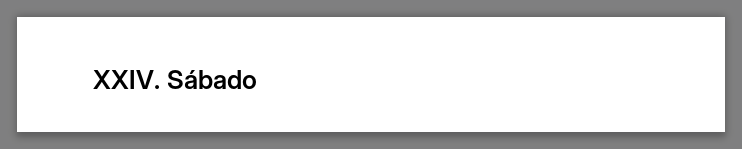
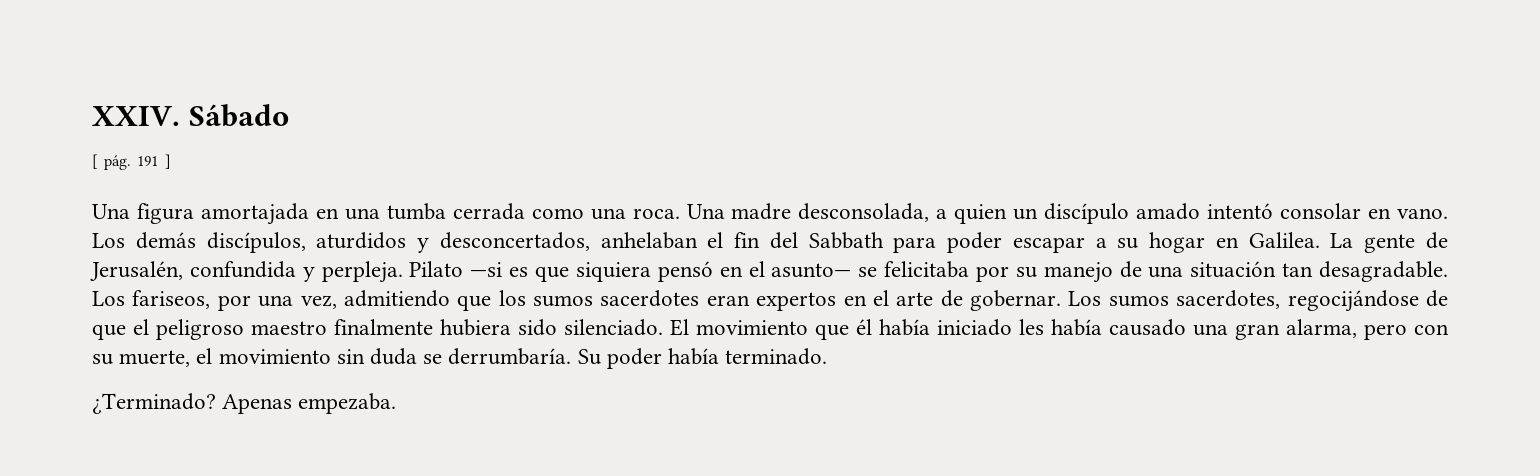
+ [ pág. 191 ]
+ Una figura amortajada en una tumba cerrada como una roca. Una madre desconsolada, a quien un discípulo amado intentó consolar en vano. Los demás discípulos, aturdidos y desconcertados, anhelaban el fin del Sabbath para poder escapar a su hogar en Galilea. La gente de Jerusalén, confundida y perpleja. Pilato —si es que siquiera pensó en el asunto— se felicitaba por su manejo de una situación tan desagradable. Los fariseos, por una vez, admitiendo que los sumos sacerdotes eran expertos en el arte de gobernar. Los sumos sacerdotes, regocijándose de que el peligroso maestro finalmente hubiera sido silenciado. El movimiento que él había iniciado les había causado una gran alarma, pero con su muerte, el movimiento sin duda se derrumbaría. Su poder había terminado.
+ ¿Terminado? Apenas empezaba.

